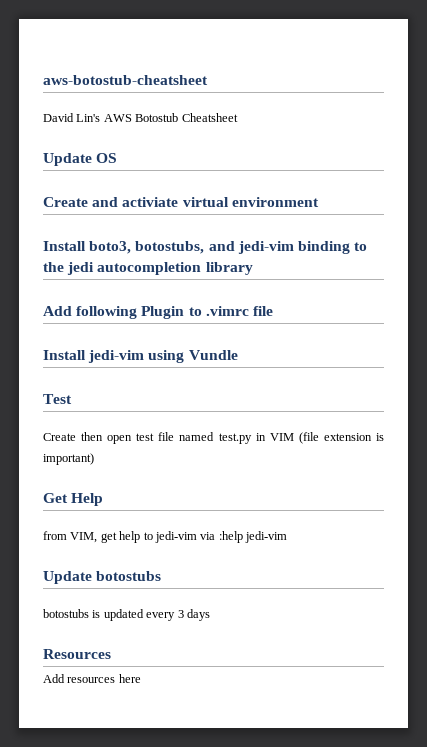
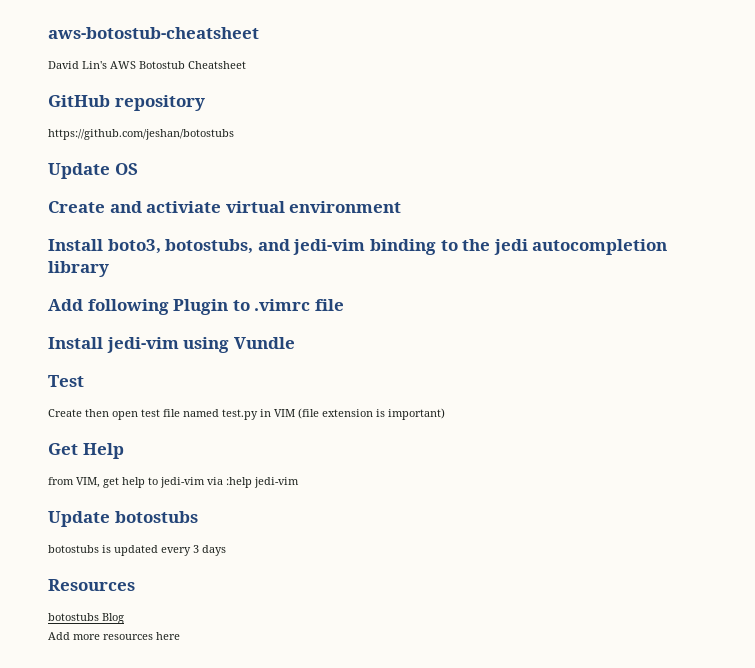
+ GitHub repository
+ https://github.com/jeshan/botostubs
- Add resources here
+ botostubs Blog
+ Add more resources here

